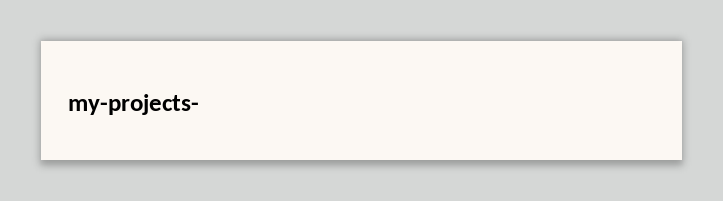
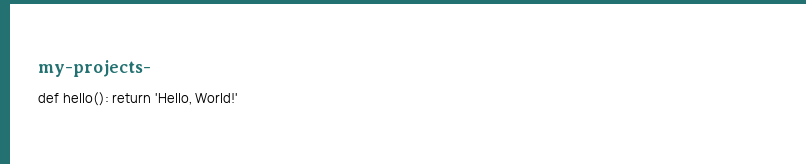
+ def hello(): return 'Hello, World!'

